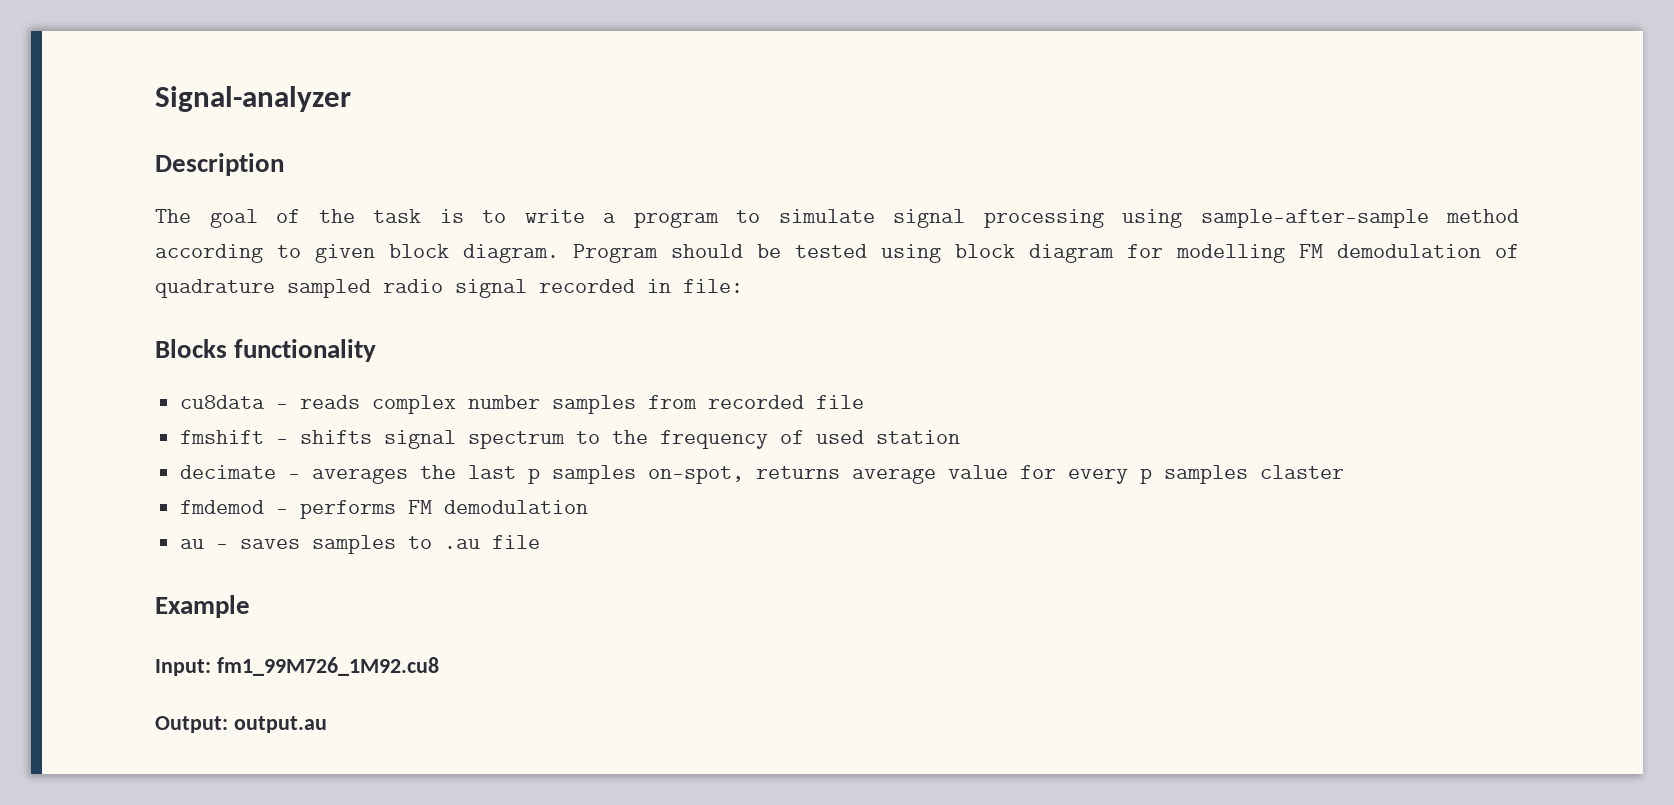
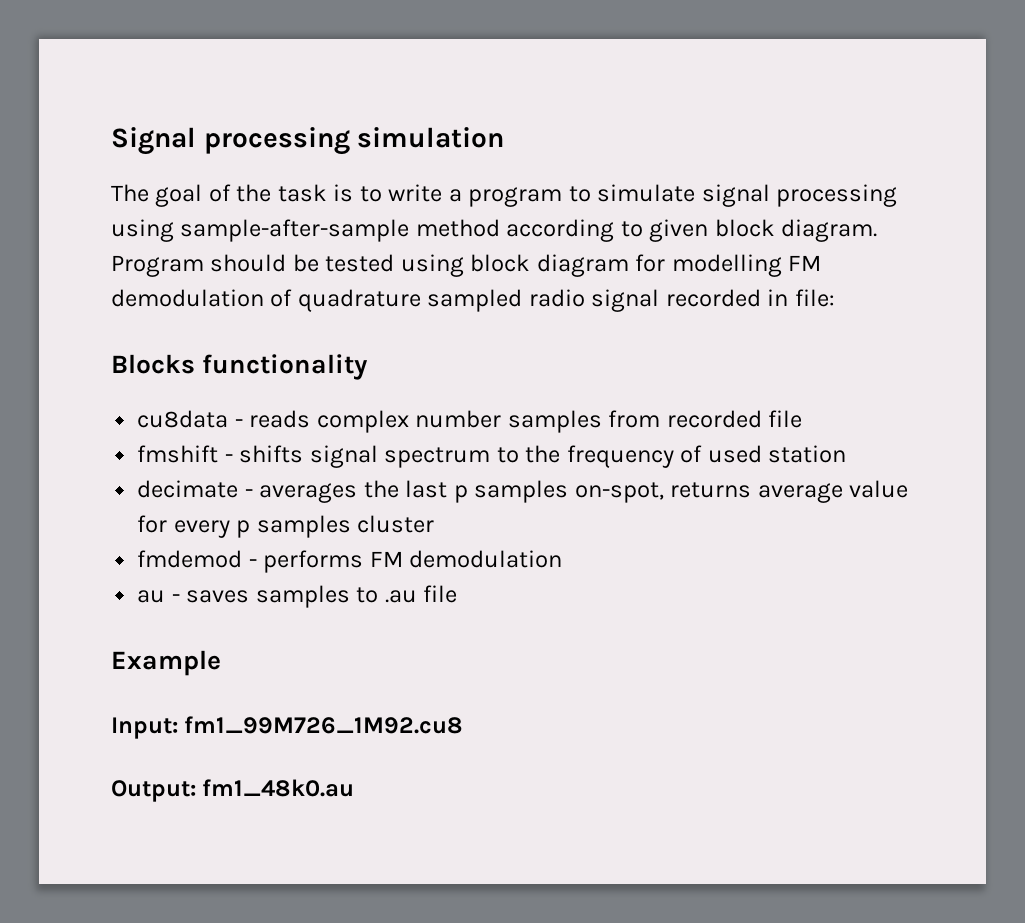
- Signal-analyzer
- Description
+ Signal processing simulation
- decimate - averages the last p samples on-spot, returns average value for every p samples claster
+ decimate - averages the last p samples on-spot, returns average value for every p samples cluster
- Output: output.au
+ Output: fm1_48k0.au

